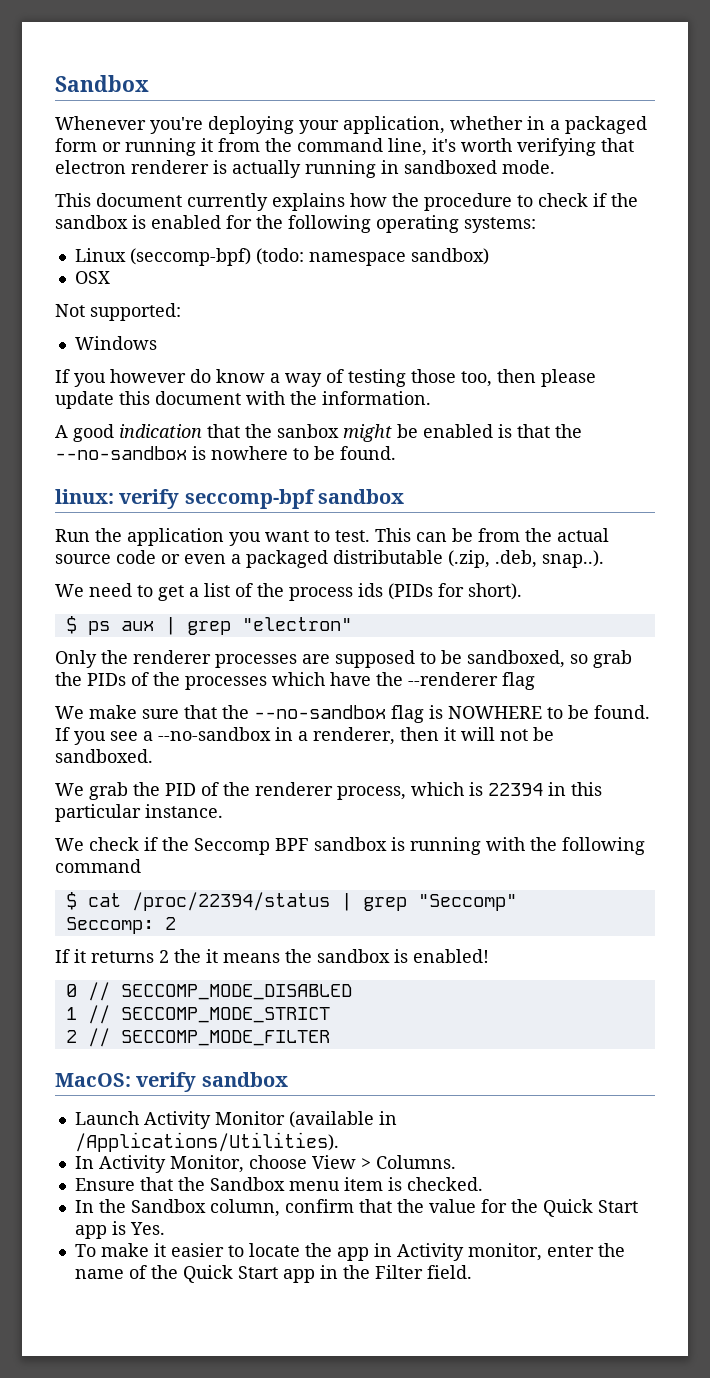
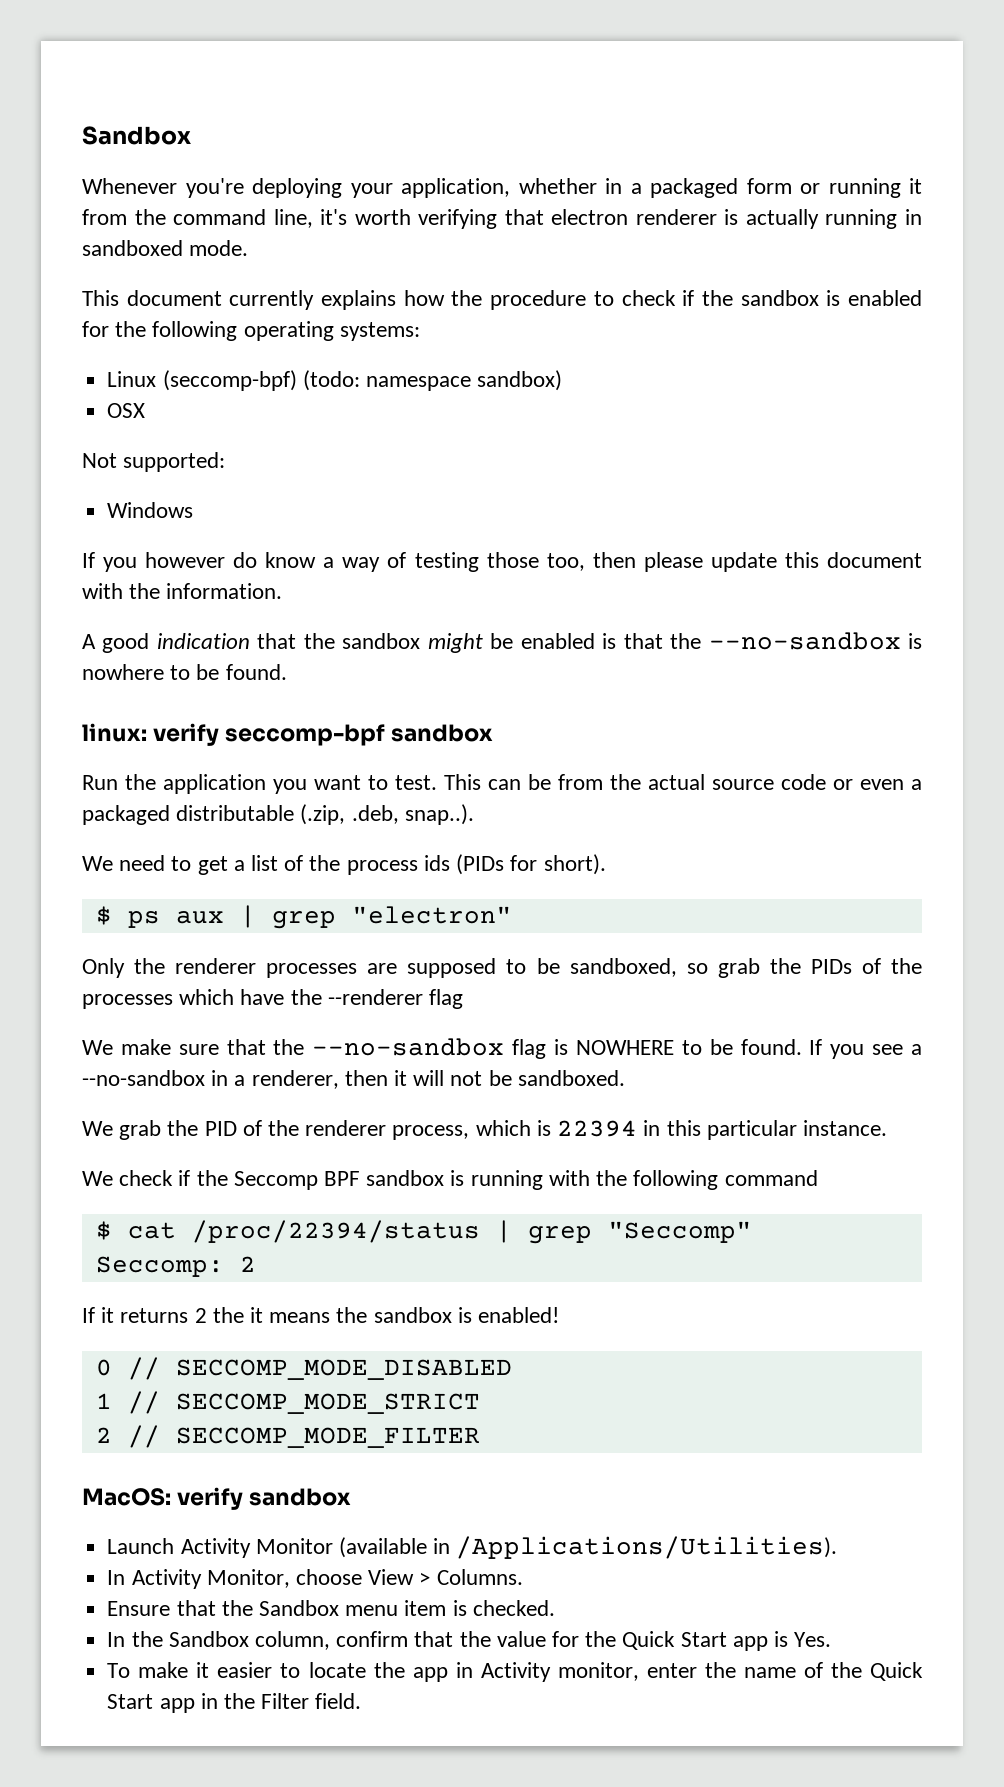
- A good indication that the sanbox might be enabled is that the --no-sandbox is nowhere to be found.
+ A good indication that the sandbox might be enabled is that the --no-sandbox is nowhere to be found.

